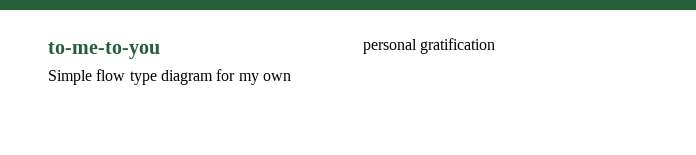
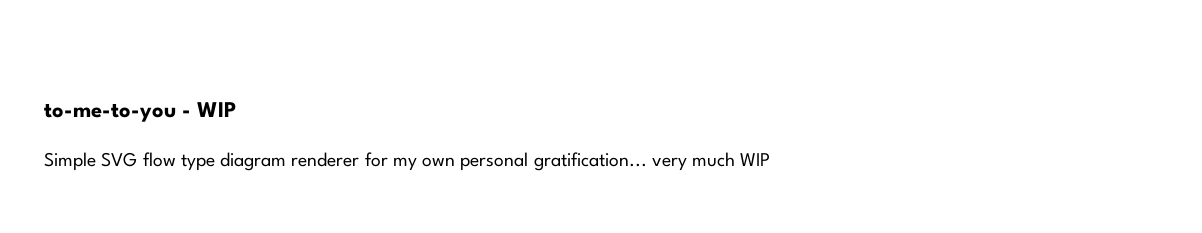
- to-me-to-you
+ to-me-to-you - WIP
- Simple flow type diagram for my own personal gratification
+ Simple SVG flow type diagram renderer for my own personal gratification... very much WIP

